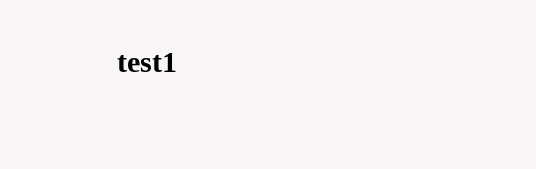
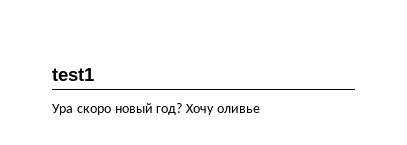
+ Ура скоро новый год? Хочу оливье

